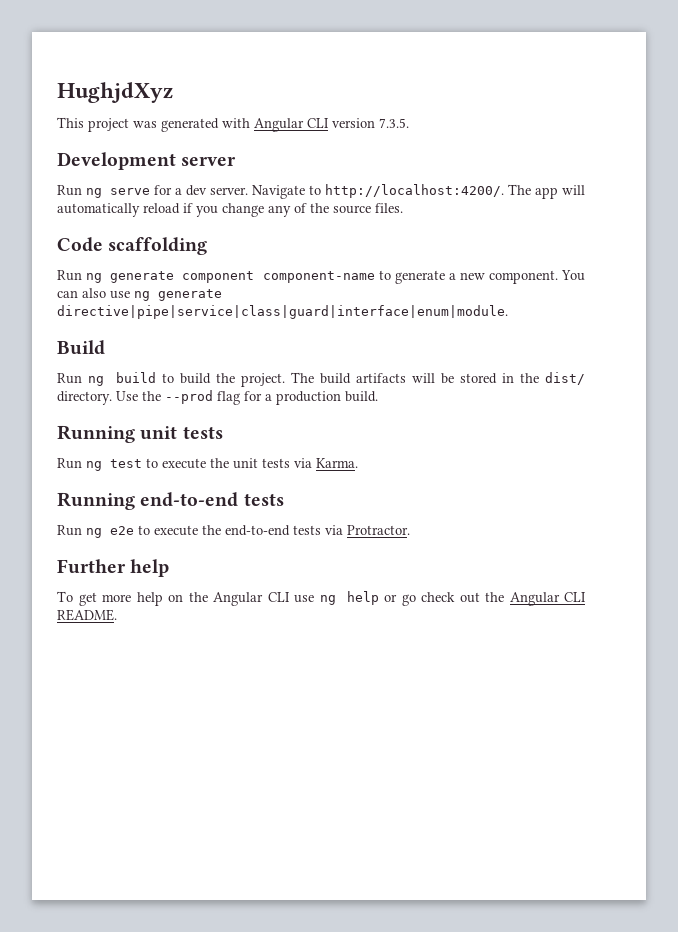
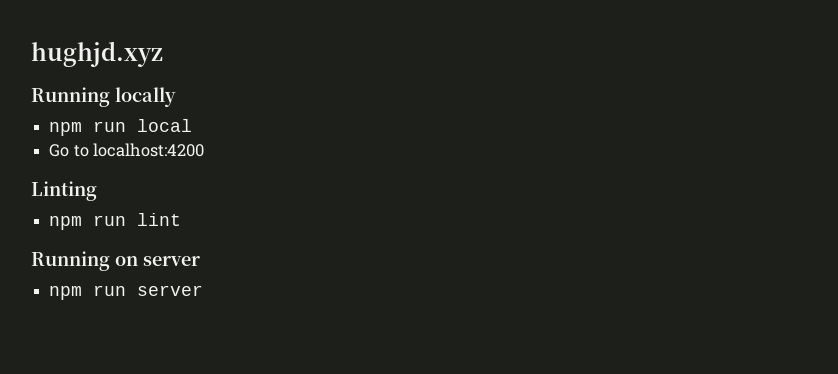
- HughjdXyz
- This project was generated with Angular CLI version 7.3.5.
- Development server
- Run ng serve for a dev server. Navigate to http://localhost:4200/. The app will automatically reload if you change any of the source files.
- Code scaffolding
- Run ng generate component component-name to generate a new component. You can also use ng generate directive|pipe|service|class|guard|interface|enum|module.
- Build
- Run ng build to build the project. The build artifacts will be stored in the dist/ directory. Use the --prod flag for a production build.
- Running unit tests
- Run ng test to execute the unit tests via Karma.
- Running end-to-end tests
- Run ng e2e to execute the end-to-end tests via Protractor.
- Further help
- To get more help on the Angular CLI use ng help or go check out the Angular CLI README.
+ hughjd.xyz
+ Running locally
+ npm run local
+ Go to localhost:4200
+ Linting
+ npm run lint
+ Running on server
+ npm run server

